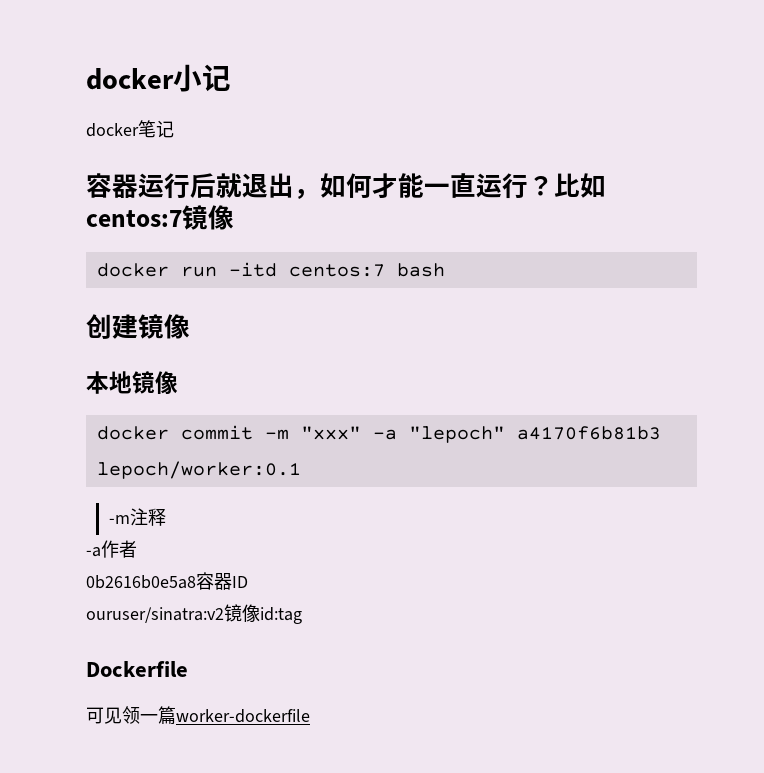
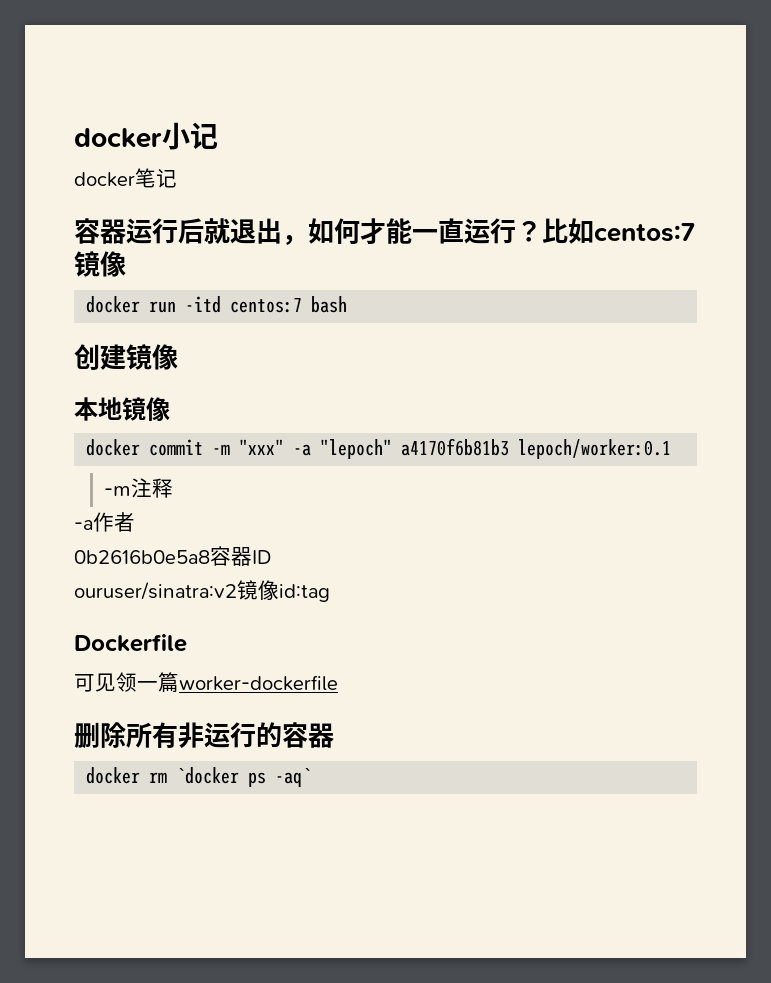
+ 删除所有非运行的容器
+ docker rm `docker ps -aq`

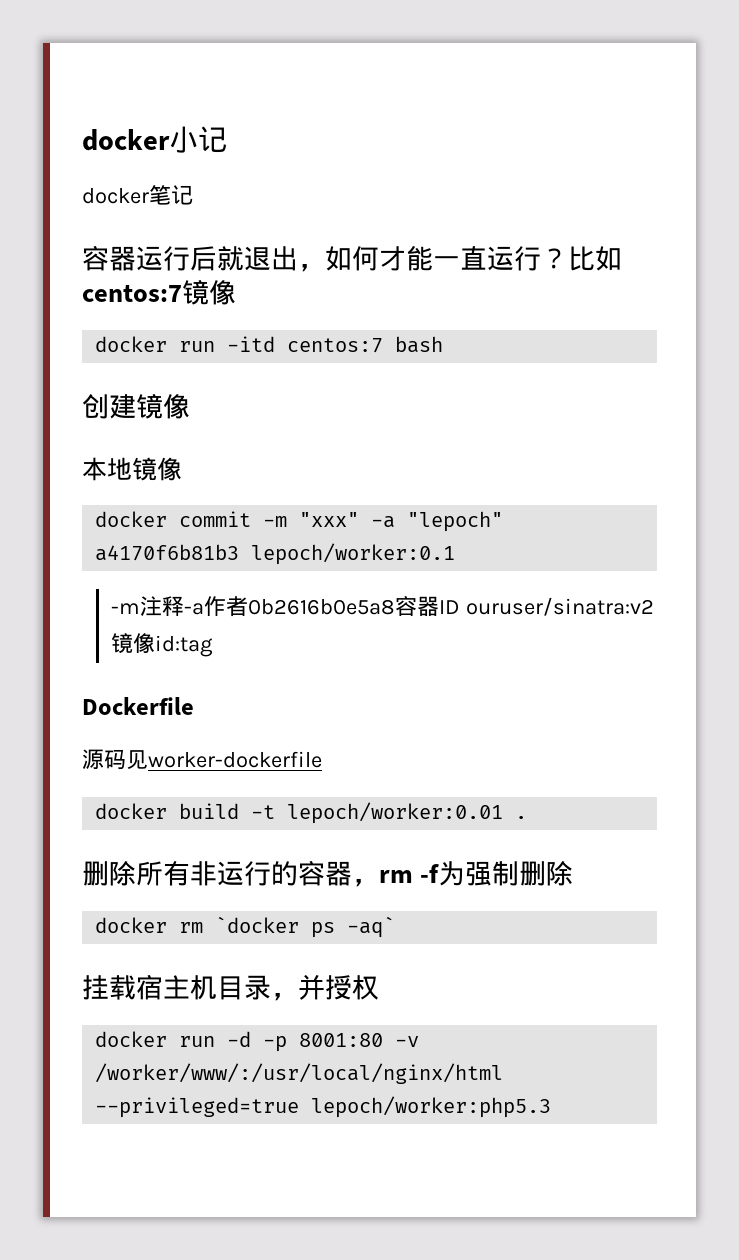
- -m注释
- -a作者
- 0b2616b0e5a8容器ID
- ouruser/sinatra:v2镜像id:tag
+ -m注释-a作者0b2616b0e5a8容器ID ouruser/sinatra:v2镜像id:tag
- 可见领一篇worker-dockerfile
+ 源码见worker-dockerfile
+ docker build -t lepoch/worker:0.01 .
- 删除所有非运行的容器
+ 删除所有非运行的容器，rm -f为强制删除
+ 挂载宿主机目录，并授权
+ docker run -d -p 8001:80 -v /worker/www/:/usr/local/nginx/html --privileged=true lepoch/worker:php5.3

